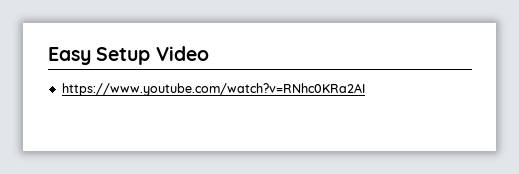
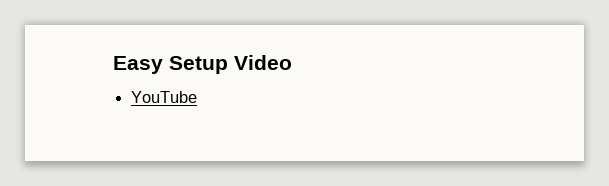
- https://www.youtube.com/watch?v=RNhc0KRa2AI
+ YouTube

